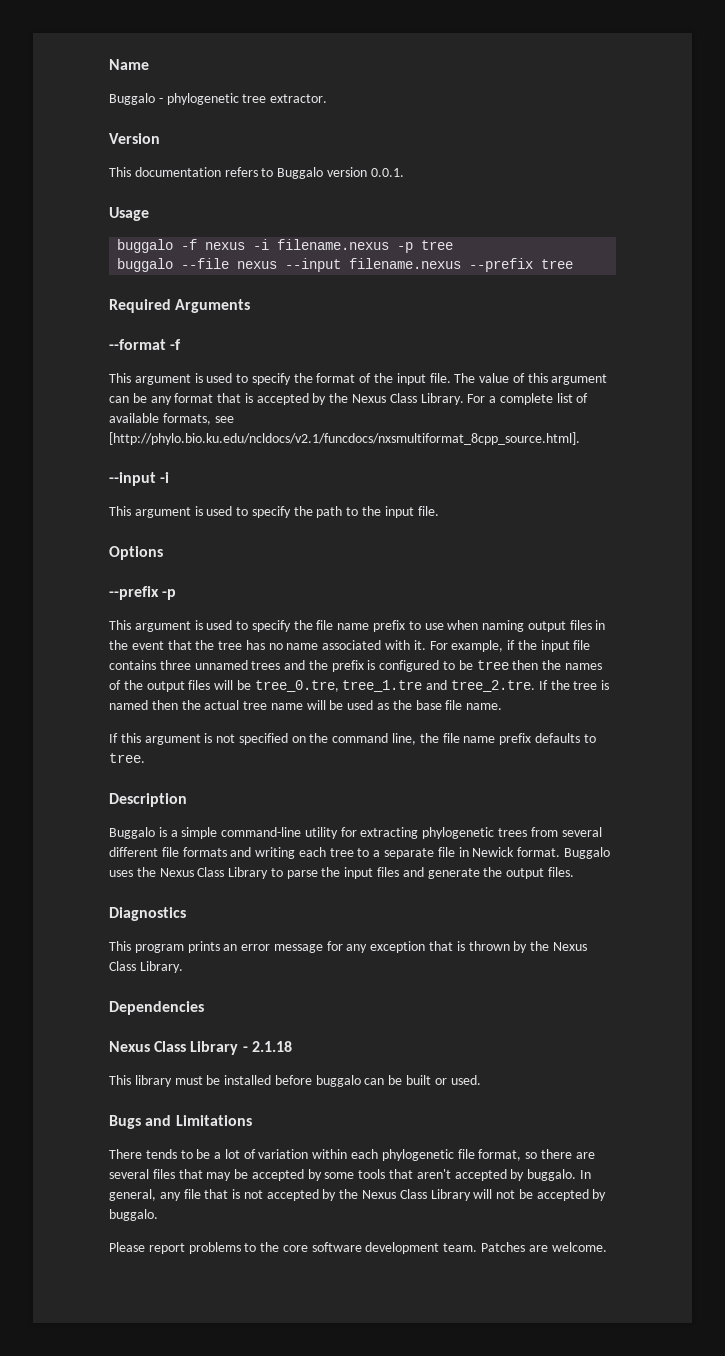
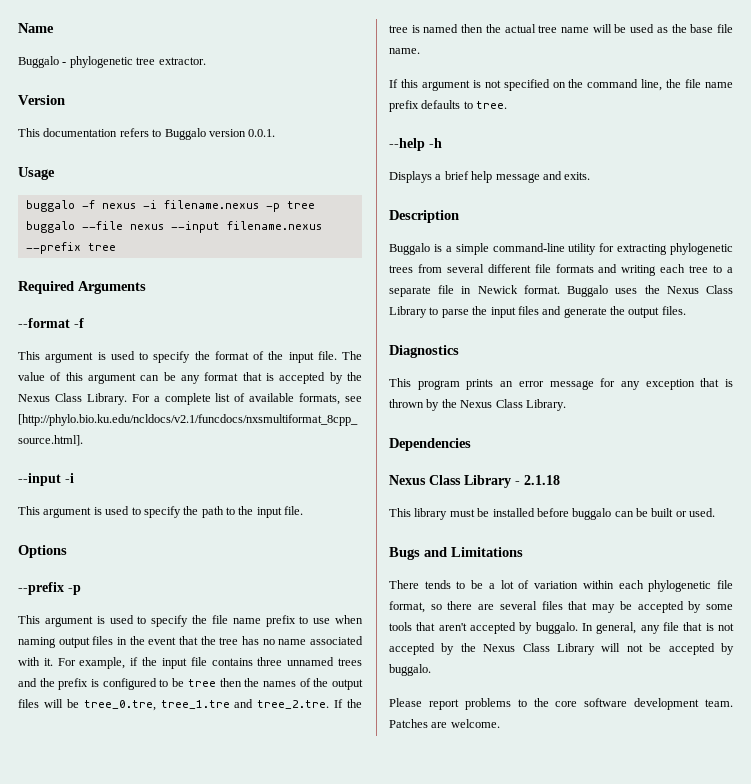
+ --help -h
+ Displays a brief help message and exits.

